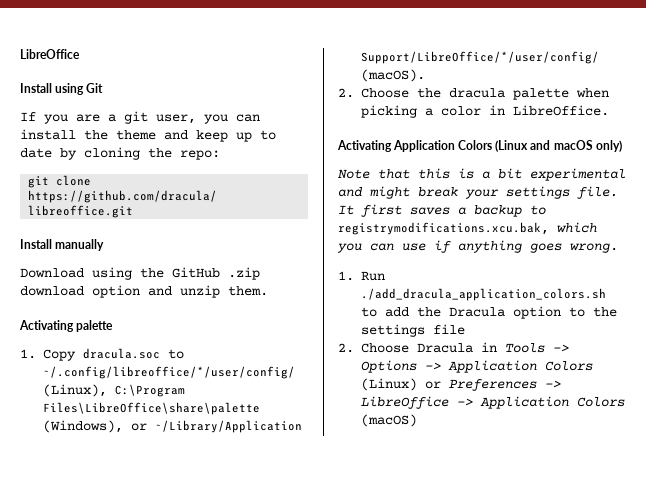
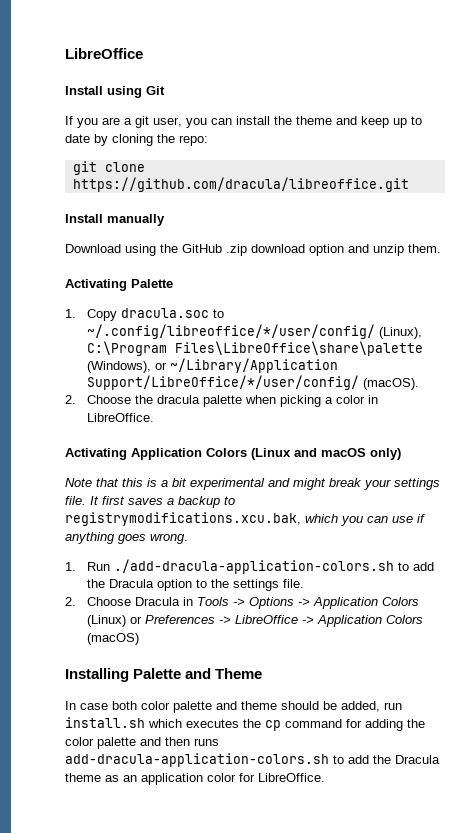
- Activating palette
+ Activating Palette
- 1. Run ./add_dracula_application_colors.sh to add the Dracula option to the settings file
+ 1. Run ./add-dracula-application-colors.sh to add the Dracula option to the settings file.
+ Installing Palette and Theme
+ In case both color palette and theme should be added, run install.sh which executes the cp command for adding the color palette and then runs add-dracula-application-colors.sh to add the Dracula theme as an application color for LibreOffice.

